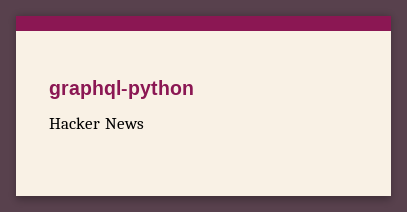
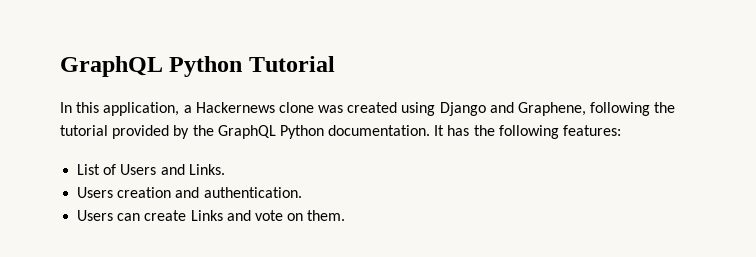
- graphql-python
- Hacker News
+ GraphQL Python Tutorial
+ In this application, a Hackernews clone was created using Django and Graphene, following the tutorial provided by the GraphQL Python documentation. It has the following features:
+ List of Users and Links.
+ Users creation and authentication.
+ Users can create Links and vote on them.

